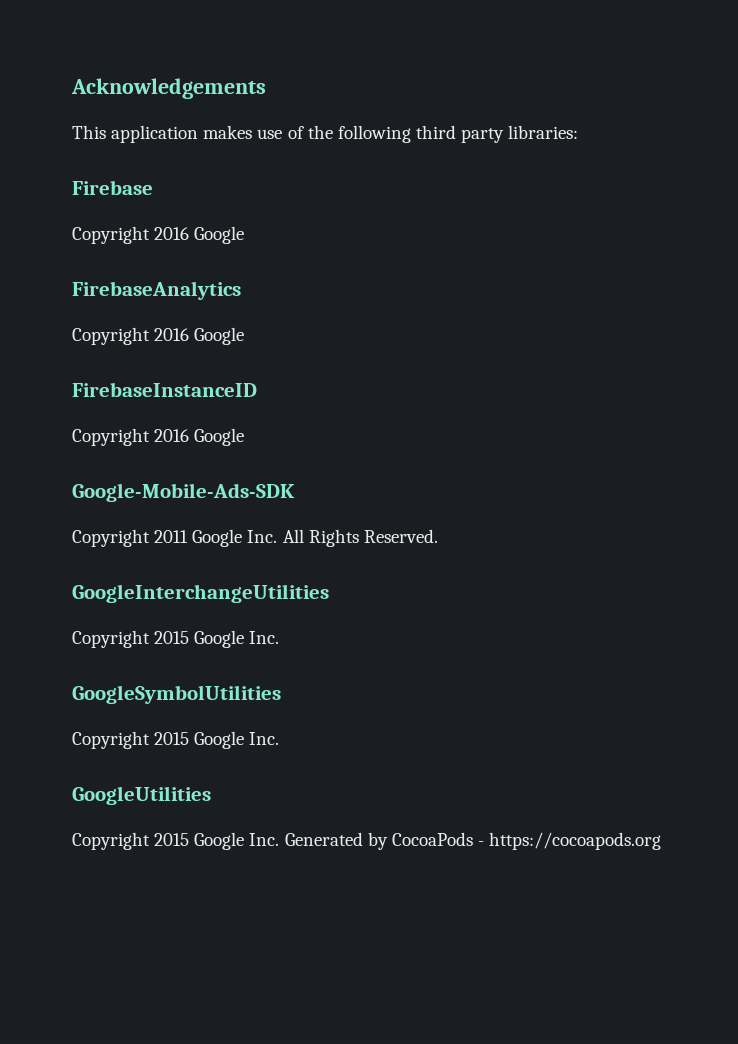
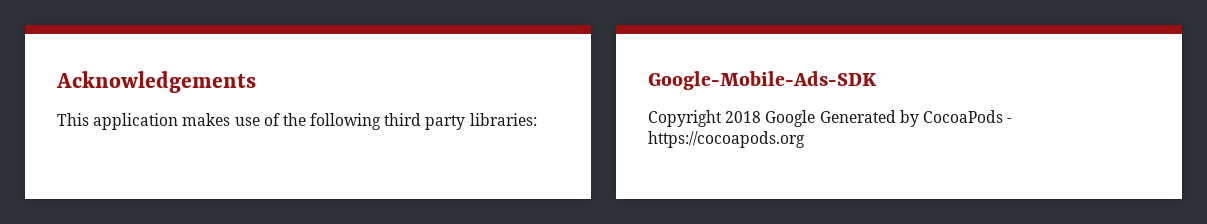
- Firebase
- Copyright 2016 Google
- FirebaseAnalytics
- Copyright 2016 Google
- FirebaseInstanceID
- Copyright 2016 Google
  Google-Mobile-Ads-SDK
- Copyright 2011 Google Inc. All Rights Reserved.
- GoogleInterchangeUtilities
- Copyright 2015 Google Inc.
- GoogleSymbolUtilities
- Copyright 2015 Google Inc.
- GoogleUtilities
- Copyright 2015 Google Inc. Generated by CocoaPods - https://cocoapods.org
+ Copyright 2018 Google Generated by CocoaPods - https://cocoapods.org

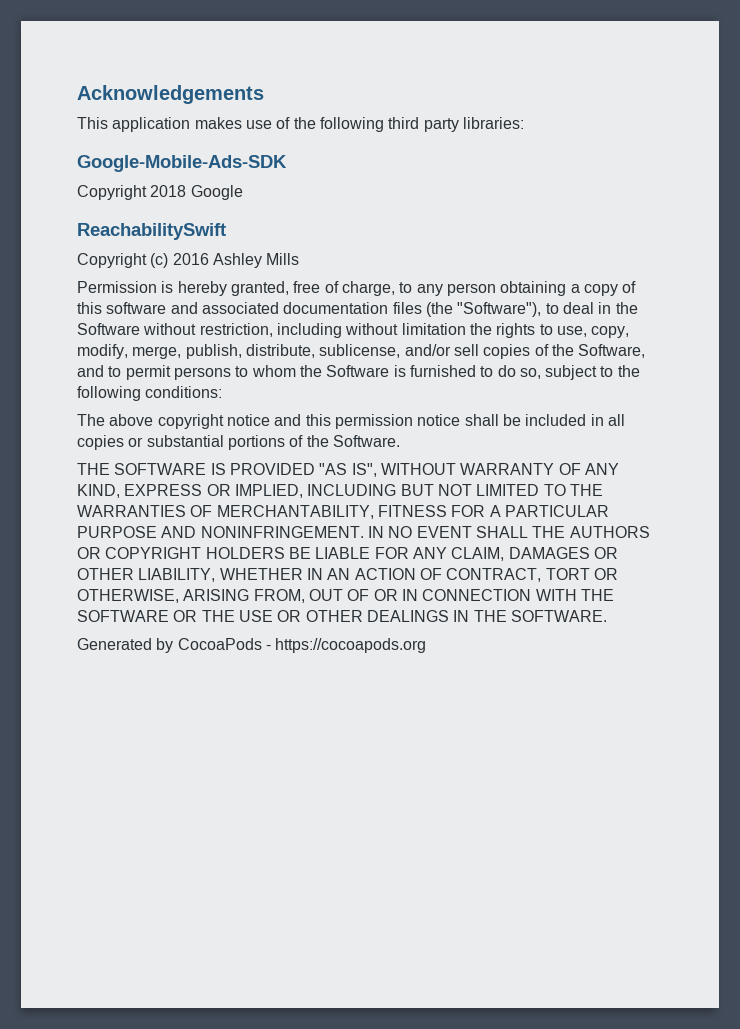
- Copyright 2018 Google Generated by CocoaPods - https://cocoapods.org
+ Copyright 2018 Google
+ ReachabilitySwift
+ Copyright (c) 2016 Ashley Mills
+ Permission is hereby granted, free of charge, to any person obtaining a copy of this software and associated documentation files (the "Software"), to deal in the Software without restriction, including without limitation the rights to use, copy, modify, merge, publish, distribute, sublicense, and/or sell copies of the Software, and to permit persons to whom the Software is furnished to do so, subject to the following conditions:
+ The above copyright notice and this permission notice shall be included in all copies or substantial portions of the Software.
+ THE SOFTWARE IS PROVIDED "AS IS", WITHOUT WARRANTY OF ANY KIND, EXPRESS OR IMPLIED, INCLUDING BUT NOT LIMITED TO THE WARRANTIES OF MERCHANTABILITY, FITNESS FOR A PARTICULAR PURPOSE AND NONINFRINGEMENT. IN NO EVENT SHALL THE AUTHORS OR COPYRIGHT HOLDERS BE LIABLE FOR ANY CLAIM, DAMAGES OR OTHER LIABILITY, WHETHER IN AN ACTION OF CONTRACT, TORT OR OTHERWISE, ARISING FROM, OUT OF OR IN CONNECTION WITH THE SOFTWARE OR THE USE OR OTHER DEALINGS IN THE SOFTWARE.
+ Generated by CocoaPods - https://cocoapods.org

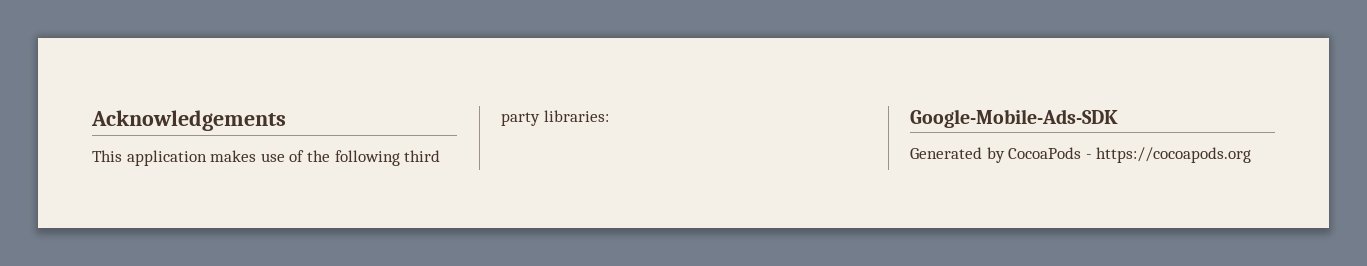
- Copyright 2018 Google
- ReachabilitySwift
- Copyright (c) 2016 Ashley Mills
- Permission is hereby granted, free of charge, to any person obtaining a copy of this software and associated documentation files (the "Software"), to deal in the Software without restriction, including without limitation the rights to use, copy, modify, merge, publish, distribute, sublicense, and/or sell copies of the Software, and to permit persons to whom the Software is furnished to do so, subject to the following conditions:
- The above copyright notice and this permission notice shall be included in all copies or substantial portions of the Software.
- THE SOFTWARE IS PROVIDED "AS IS", WITHOUT WARRANTY OF ANY KIND, EXPRESS OR IMPLIED, INCLUDING BUT NOT LIMITED TO THE WARRANTIES OF MERCHANTABILITY, FITNESS FOR A PARTICULAR PURPOSE AND NONINFRINGEMENT. IN NO EVENT SHALL THE AUTHORS OR COPYRIGHT HOLDERS BE LIABLE FOR ANY CLAIM, DAMAGES OR OTHER LIABILITY, WHETHER IN AN ACTION OF CONTRACT, TORT OR OTHERWISE, ARISING FROM, OUT OF OR IN CONNECTION WITH THE SOFTWARE OR THE USE OR OTHER DEALINGS IN THE SOFTWARE.

